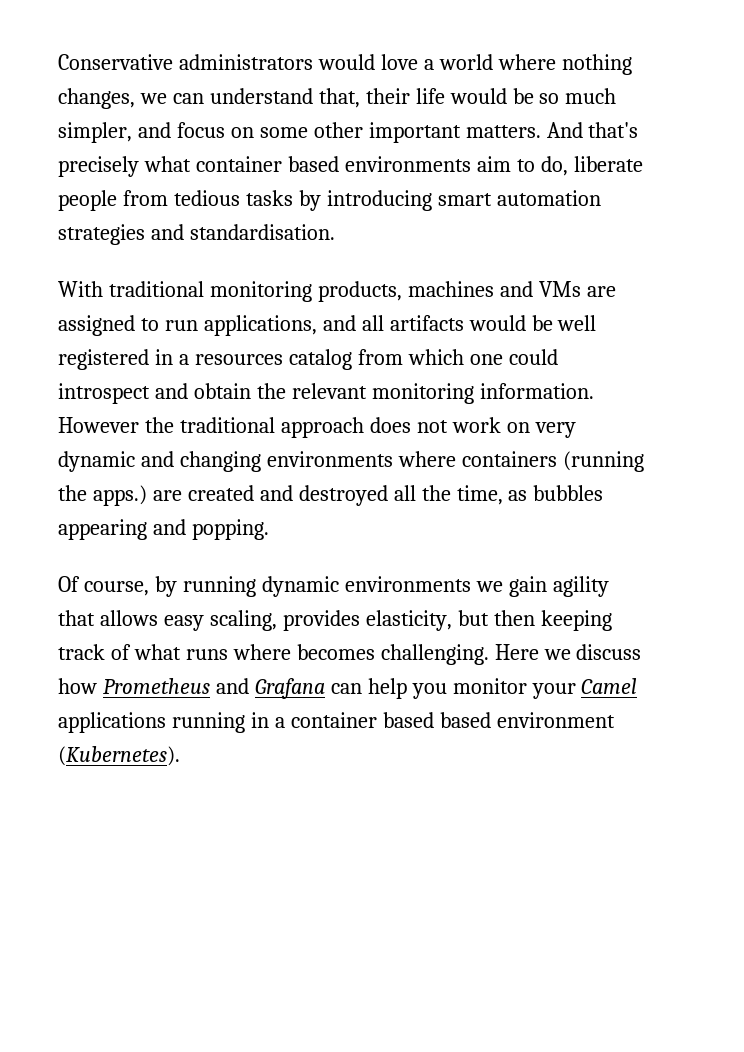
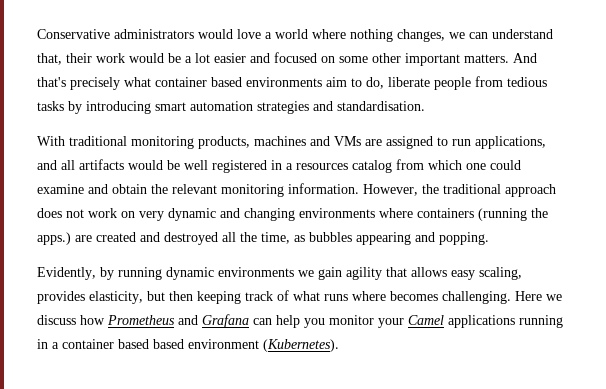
- Conservative administrators would love a world where nothing changes, we can understand that, their life would be so much simpler, and focus on some other important matters.
+ Conservative administrators would love a world where nothing changes, we can understand that, their work would be a lot easier and focused on some other important matters.
- With traditional monitoring products, machines and VMs are assigned to run applications, and all artifacts would be well registered in a resources catalog from which one could introspect and obtain the relevant monitoring information.
+ With traditional monitoring products, machines and VMs are assigned to run applications, and all artifacts would be well registered in a resources catalog from which one could examine and obtain the relevant monitoring information.
- However the traditional approach does not work on very dynamic and changing environments where containers (running the apps.) are created and destroyed all the time, as bubbles appearing and popping.
+ However, the traditional approach does not work on very dynamic and changing environments where containers (running the apps.) are created and destroyed all the time, as bubbles appearing and popping.
- Of course, by running dynamic environments we gain agility that allows easy scaling, provides elasticity, but then keeping track of what runs where becomes challenging.
+ Evidently, by running dynamic environments we gain agility that allows easy scaling, provides elasticity, but then keeping track of what runs where becomes challenging.

